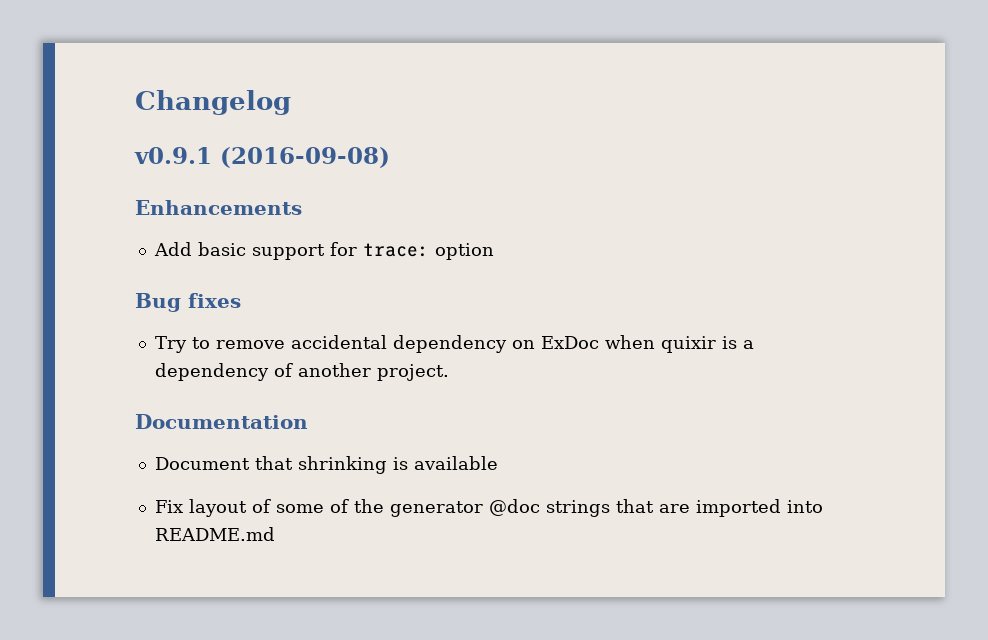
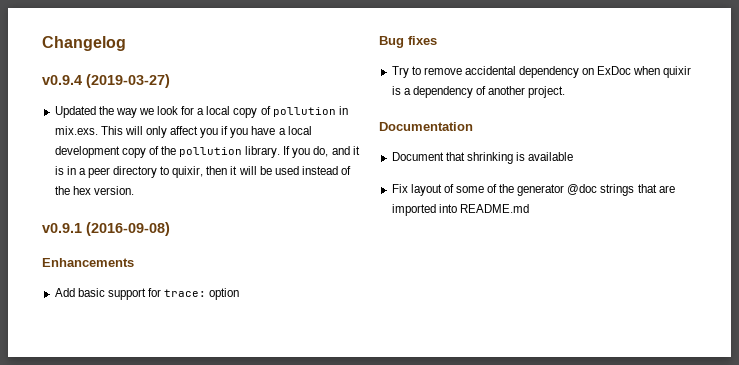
+ v0.9.4 (2019-03-27)
+ Updated the way we look for a local copy of pollution in mix.exs. This will only affect you if you have a local development copy of the pollution library. If you do, and it is in a peer directory to quixir, then it will be used instead of the hex version.

